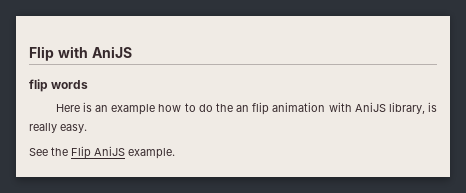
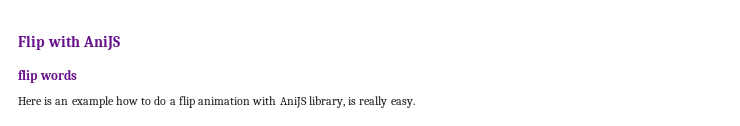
- Here is an example how to do the an flip animation with AniJS library, is really easy.
+ Here is an example how to do a flip animation with AniJS library, is really easy.
- See the Flip AniJS example.

